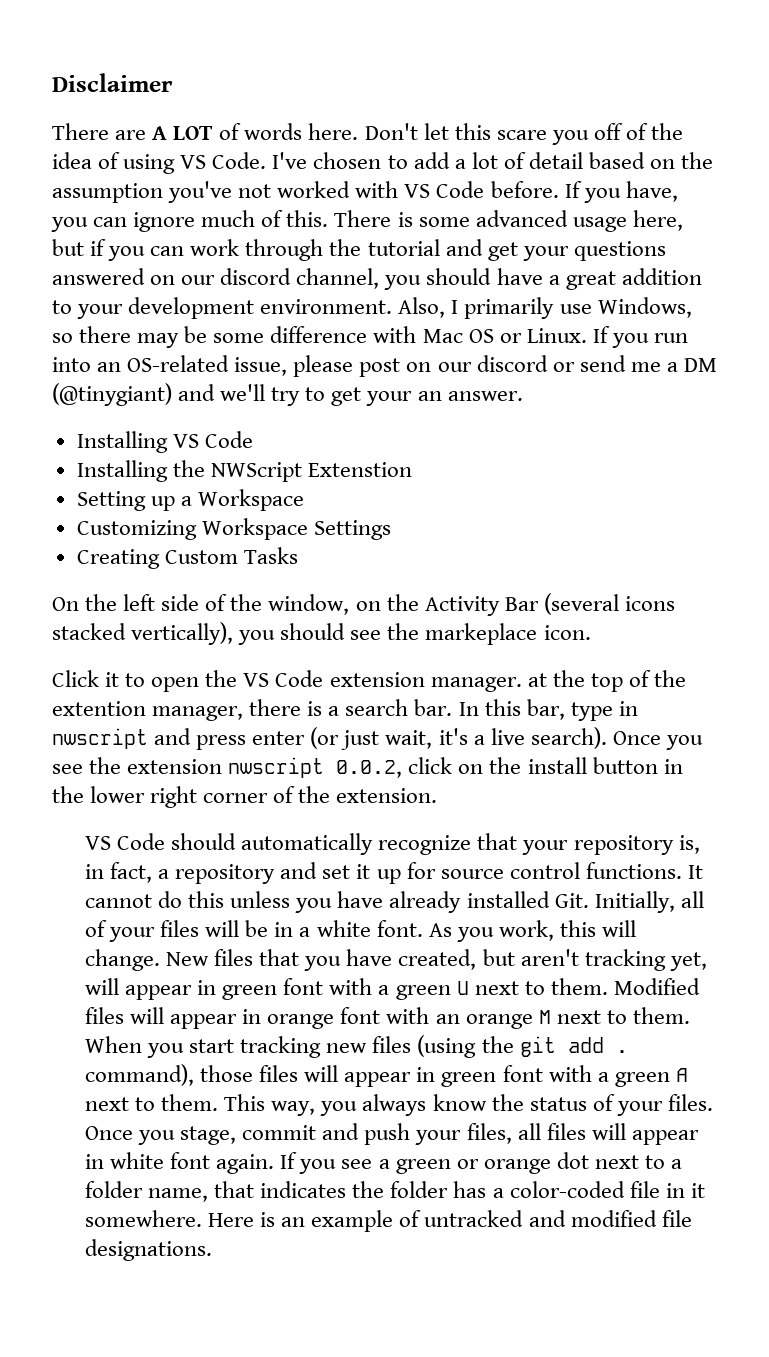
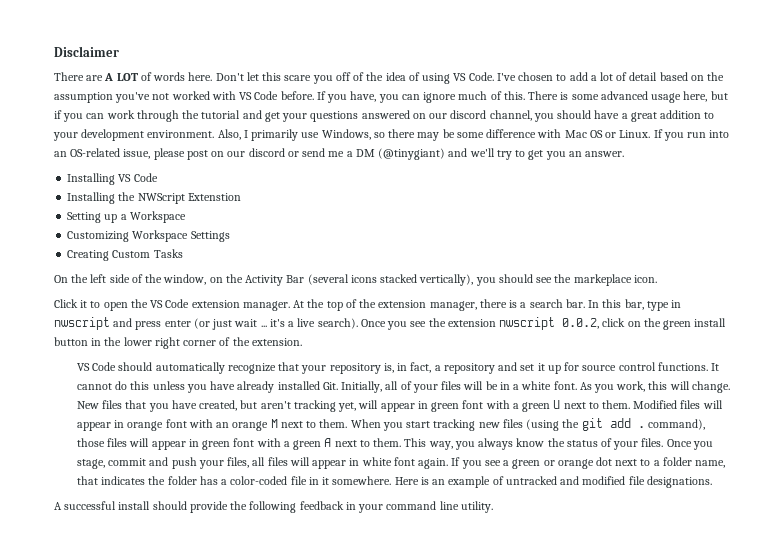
- If you run into an OS-related issue, please post on our discord or send me a DM (@tinygiant) and we'll try to get your an answer.
+ If you run into an OS-related issue, please post on our discord or send me a DM (@tinygiant) and we'll try to get you an answer.
- Click it to open the VS Code extension manager. at the top of the extention manager, there is a search bar.
+ Click it to open the VS Code extension manager. At the top of the extension manager, there is a search bar.
- In this bar, type in nwscript and press enter (or just wait, it's a live search).
+ In this bar, type in nwscript and press enter (or just wait ... it's a live search).
- Once you see the extension nwscript 0.0.2, click on the install button in the lower right corner of the extension.
+ Once you see the extension nwscript 0.0.2, click on the green install button in the lower right corner of the extension.
+ A successful install should provide the following feedback in your command line utility.

